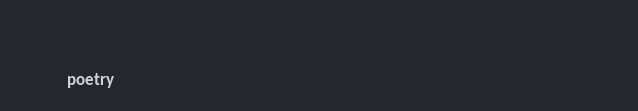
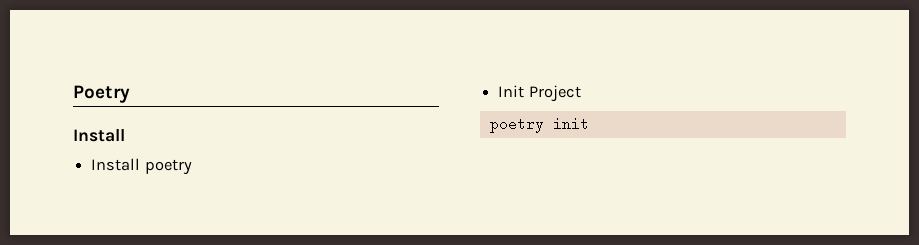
- poetry
+ Poetry
+ Install
+ Install poetry
+ Init Project
+ poetry init

